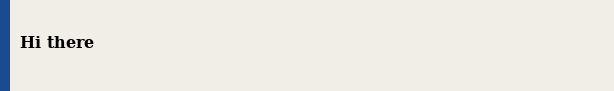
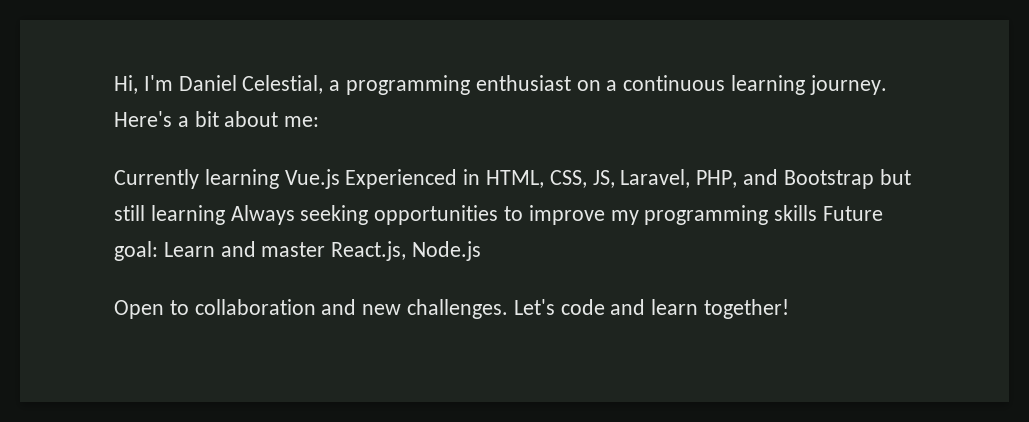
- Hi there
+ Hi, I'm Daniel Celestial, a programming enthusiast on a continuous learning journey. Here's a bit about me:
+ Currently learning Vue.js Experienced in HTML, CSS, JS, Laravel, PHP, and Bootstrap but still learning Always seeking opportunities to improve my programming skills Future goal: Learn and master React.js, Node.js
+ Open to collaboration and new challenges. Let's code and learn together!

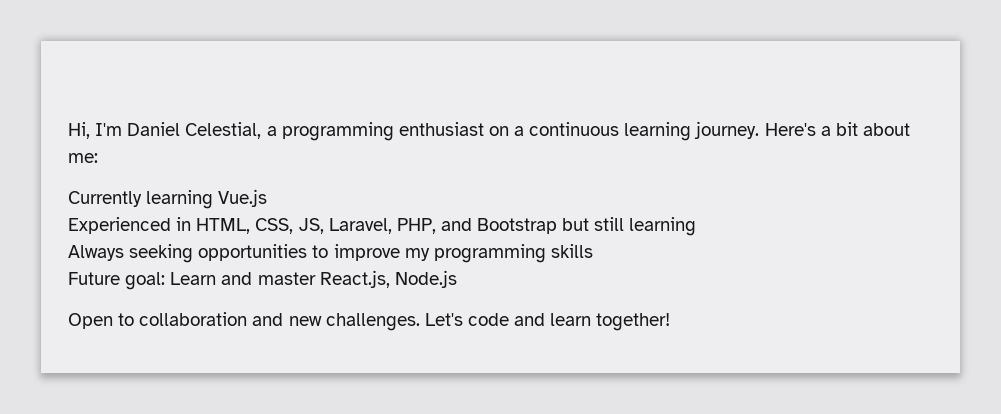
- Currently learning Vue.js Experienced in HTML, CSS, JS, Laravel, PHP, and Bootstrap but still learning Always seeking opportunities to improve my programming skills Future goal: Learn and master React.js, Node.js
+ Currently learning Vue.js
+ Experienced in HTML, CSS, JS, Laravel, PHP, and Bootstrap but still learning
+ Always seeking opportunities to improve my programming skills
+ Future goal: Learn and master React.js, Node.js

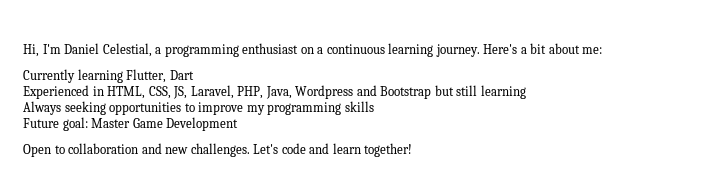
- Currently learning Vue.js
+ Currently learning Flutter, Dart
- Experienced in HTML, CSS, JS, Laravel, PHP, and Bootstrap but still learning
+ Experienced in HTML, CSS, JS, Laravel, PHP, Java, Wordpress and Bootstrap but still learning
- Future goal: Learn and master React.js, Node.js
+ Future goal: Master Game Development

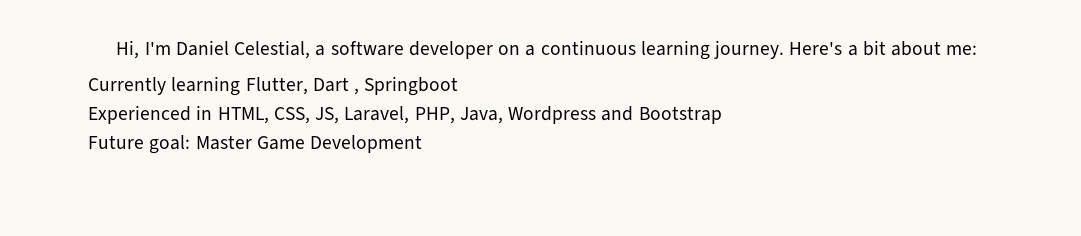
- Hi, I'm Daniel Celestial, a programming enthusiast on a continuous learning journey.
+ Hi, I'm Daniel Celestial, a software developer on a continuous learning journey.
- Currently learning Flutter, Dart
+ Currently learning Flutter, Dart , Springboot
- Experienced in HTML, CSS, JS, Laravel, PHP, Java, Wordpress and Bootstrap but still learning
- Always seeking opportunities to improve my programming skills
+ Experienced in HTML, CSS, JS, Laravel, PHP, Java, Wordpress and Bootstrap
- Open to collaboration and new challenges. Let's code and learn together!

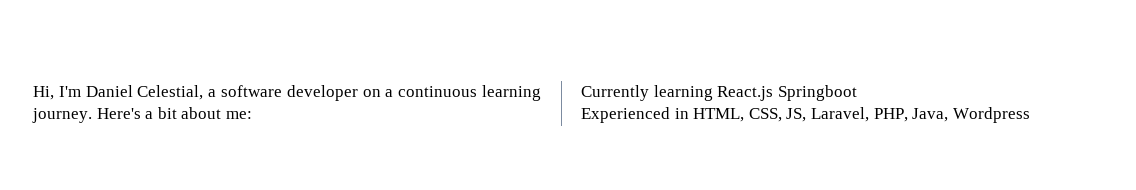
- Currently learning Flutter, Dart , Springboot
+ Currently learning React.js Springboot
- Experienced in HTML, CSS, JS, Laravel, PHP, Java, Wordpress and Bootstrap
- Future goal: Master Game Development
+ Experienced in HTML, CSS, JS, Laravel, PHP, Java, Wordpress

